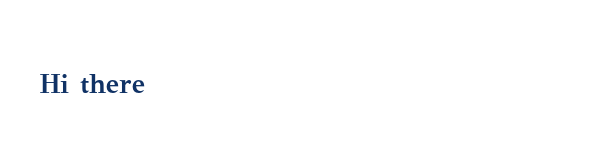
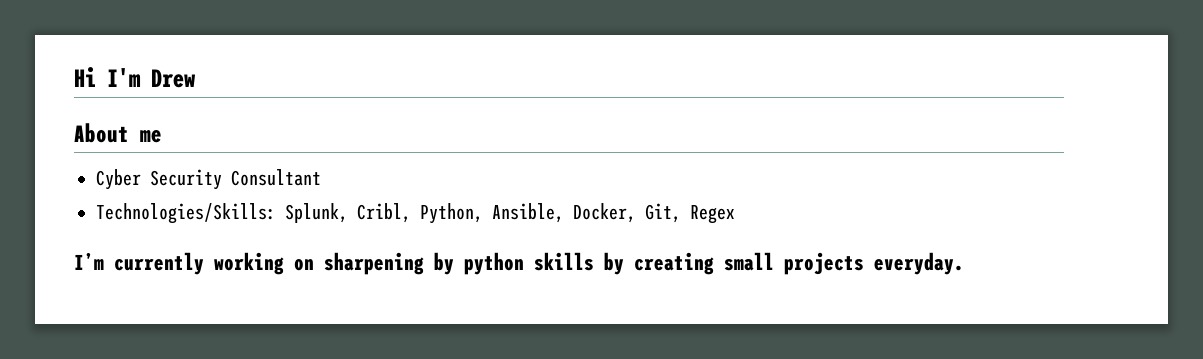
- Hi there
+ Hi I'm Drew
+ About me
+ Cyber Security Consultant
+ Technologies/Skills: Splunk, Cribl, Python, Ansible, Docker, Git, Regex
+ I’m currently working on sharpening by python skills by creating small projects everyday.

